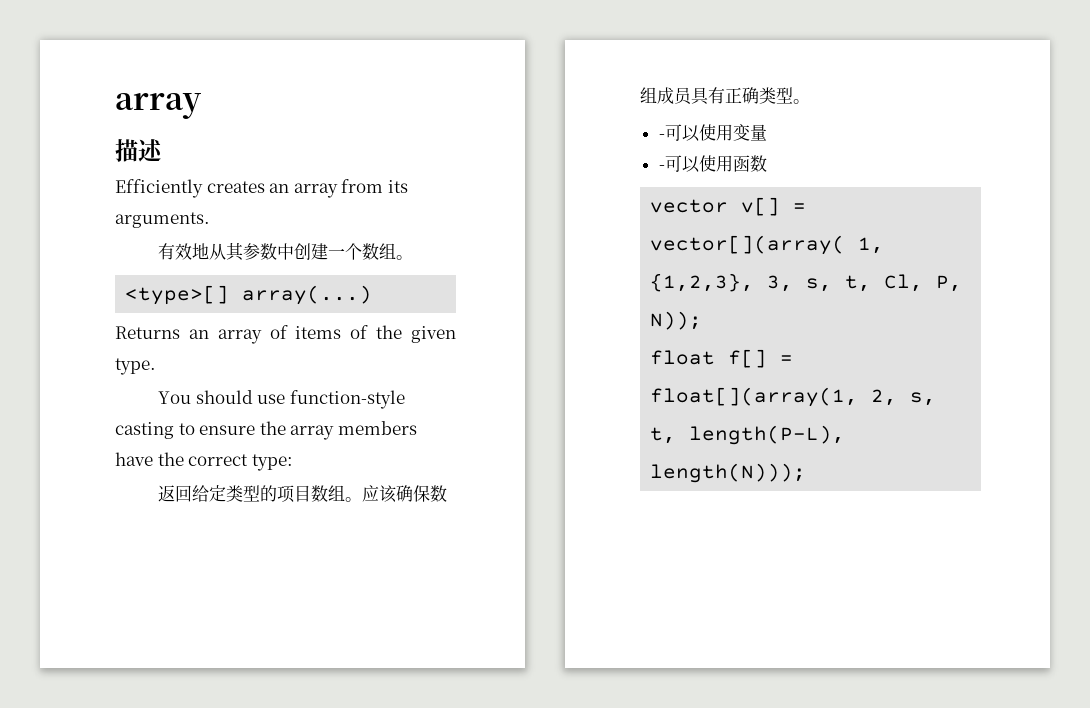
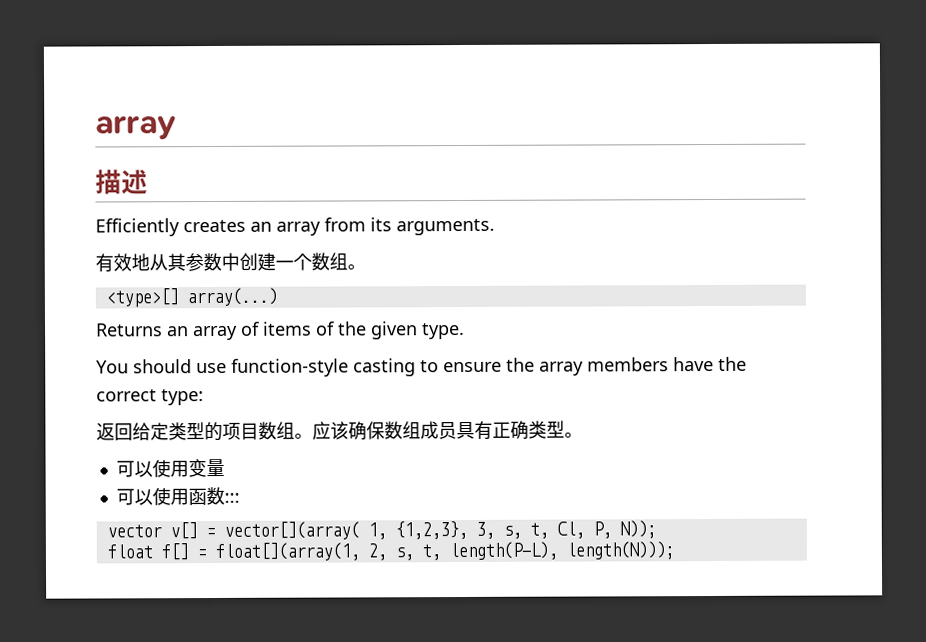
- -可以使用变量
+ 可以使用变量
- -可以使用函数
+ 可以使用函数:::

